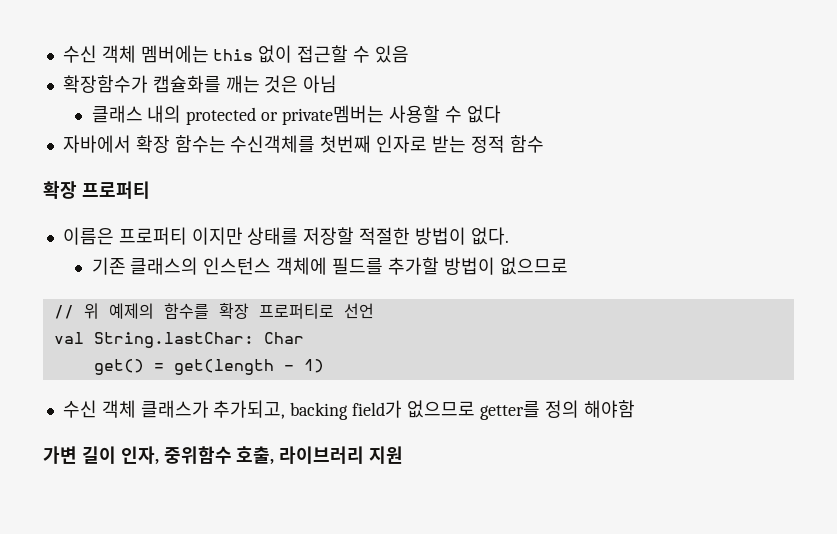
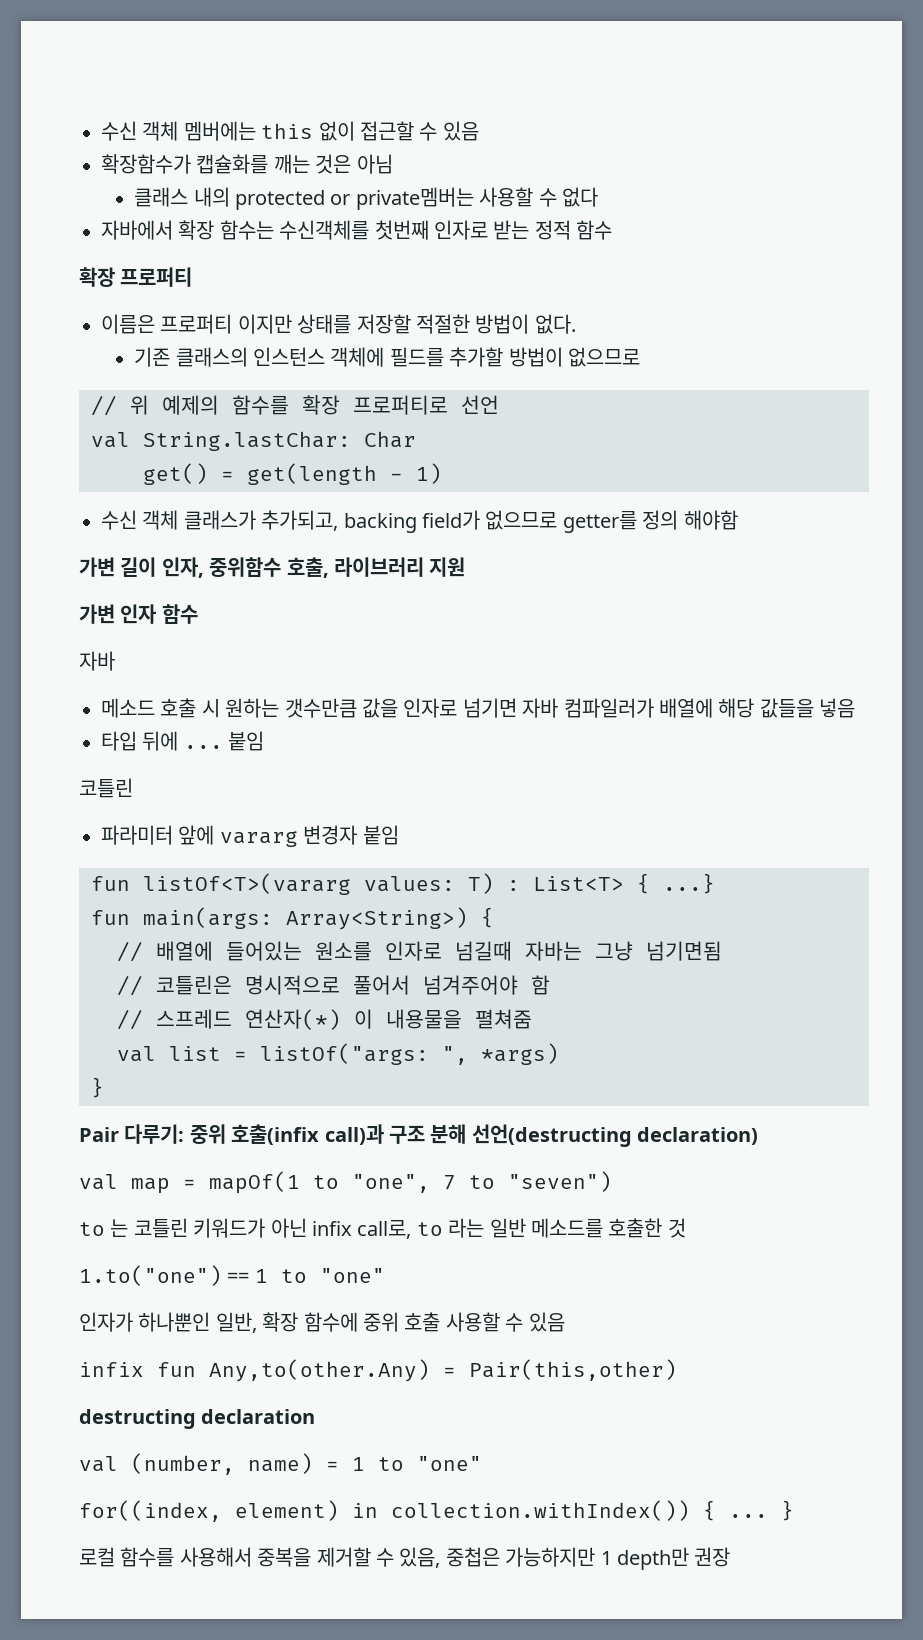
+ 가변 인자 함수
+ 자바
+ 메소드 호출 시 원하는 갯수만큼 값을 인자로 넘기면 자바 컴파일러가 배열에 해당 값들을 넣음
+ 타입 뒤에 ... 붙임
+ 코틀린
+ 파라미터 앞에 vararg 변경자 붙임
+ fun listOf<T>(vararg values: T) : List<T> { ...}
+ fun main(args: Array<String>) {
+ // 배열에 들어있는 원소를 인자로 넘길때 자바는 그냥 넘기면됨
+ // 코틀린은 명시적으로 풀어서 넘겨주어야 함
+ // 스프레드 연산자(*) 이 내용물을 펼쳐줌
+ val list = listOf("args: ", *args)
+ }
+ Pair 다루기: 중위 호출(infix call)과 구조 분해 선언(destructing declaration)
+ val map = mapOf(1 to "one", 7 to "seven")
+ to 는 코틀린 키워드가 아닌 infix call로, to 라는 일반 메소드를 호출한 것
+ 1.to("one") == 1 to "one"
+ 인자가 하나뿐인 일반, 확장 함수에 중위 호출 사용할 수 있음
+ infix fun Any,to(other.Any) = Pair(this,other)
+ destructing declaration
+ val (number, name) = 1 to "one"
+ for((index, element) in collection.withIndex()) { ... }
+ 로컬 함수를 사용해서 중복을 제거할 수 있음, 중첩은 가능하지만 1 depth만 권장

